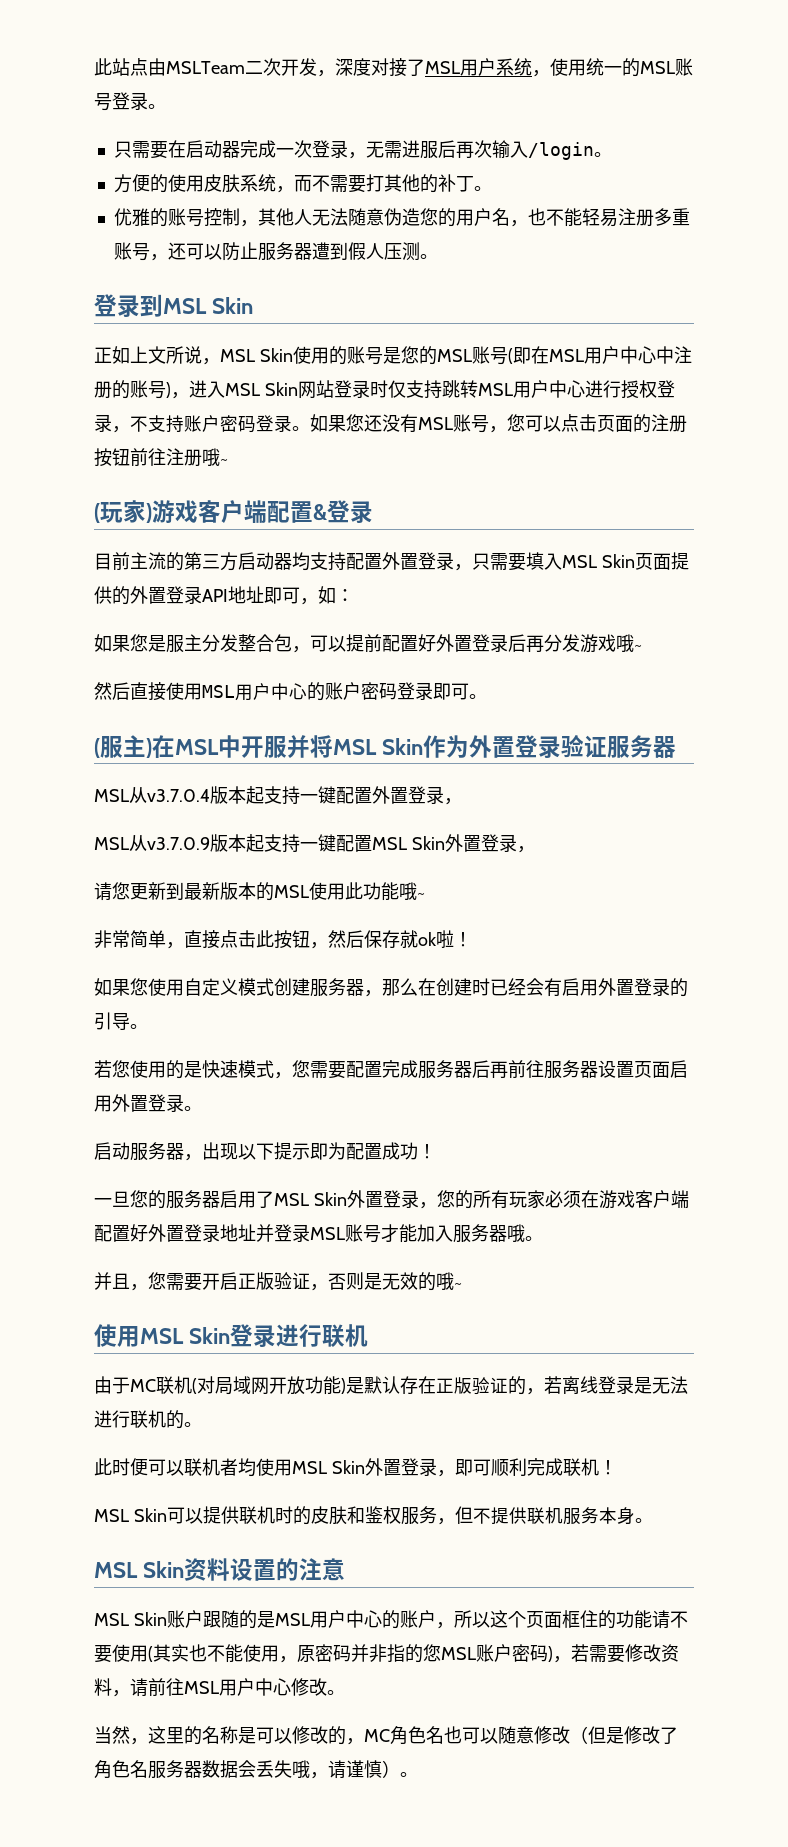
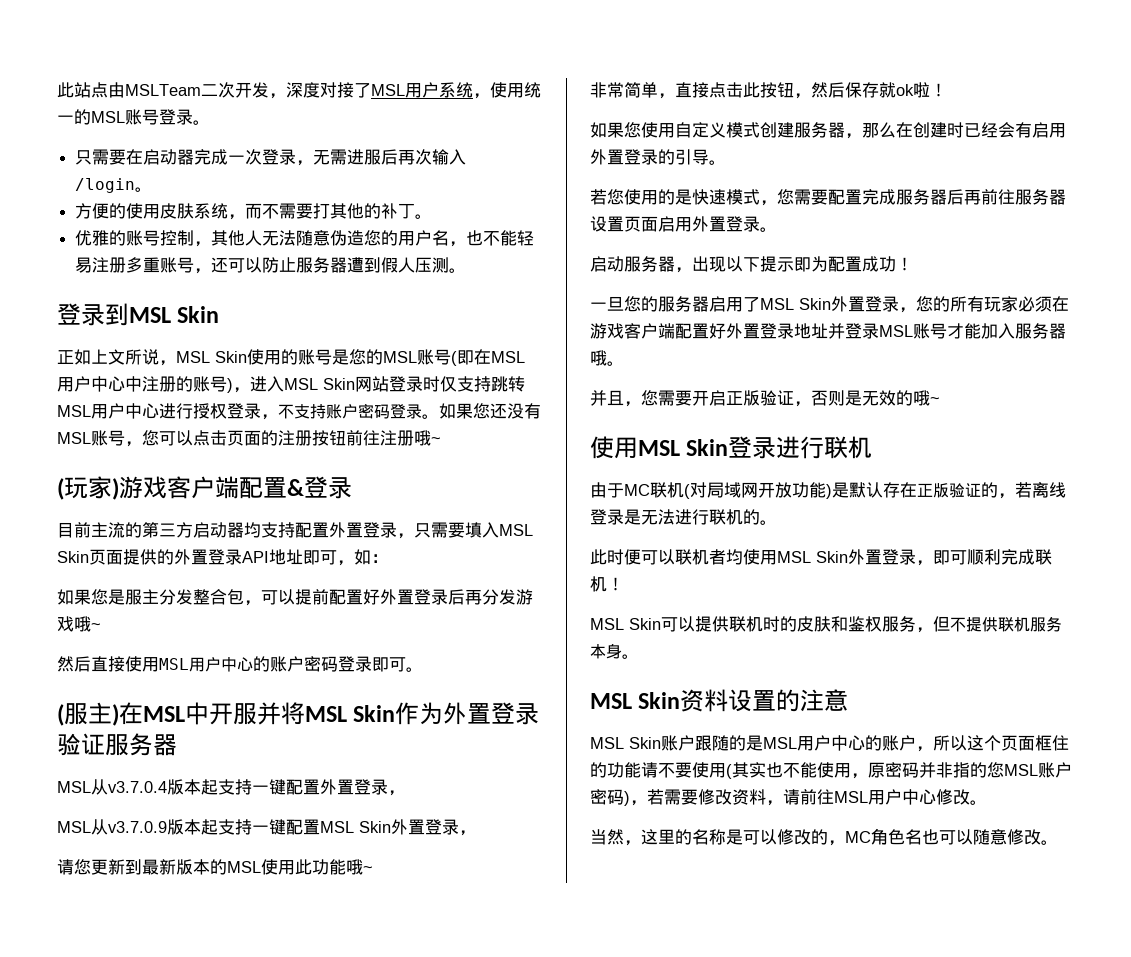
- 当然，这里的名称是可以修改的，MC角色名也可以随意修改（但是修改了角色名服务器数据会丢失哦，请谨慎）。
+ 当然，这里的名称是可以修改的，MC角色名也可以随意修改。

